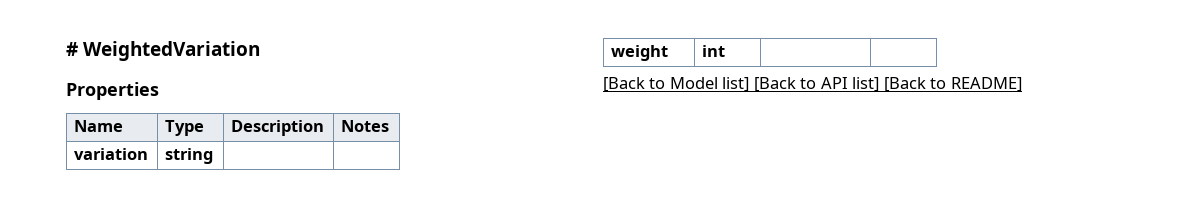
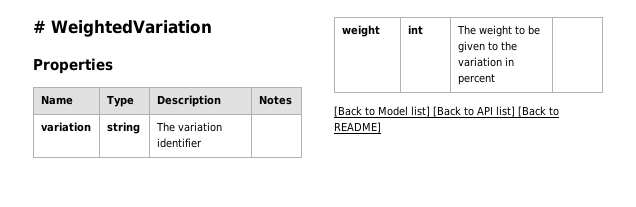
- variation | string | |
+ variation | string | The variation identifier |
- weight | int | |
+ weight | int | The weight to be given to the variation in percent |

